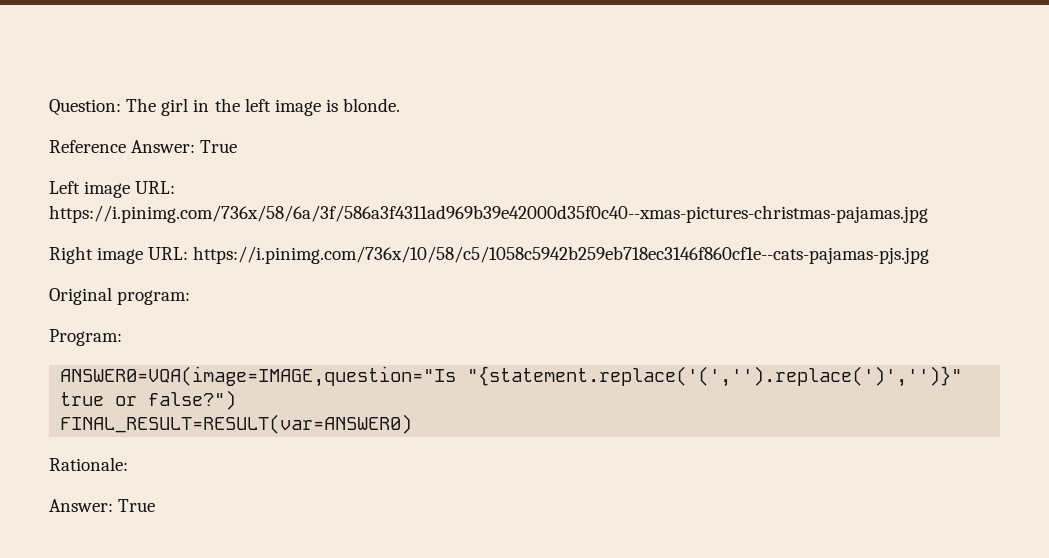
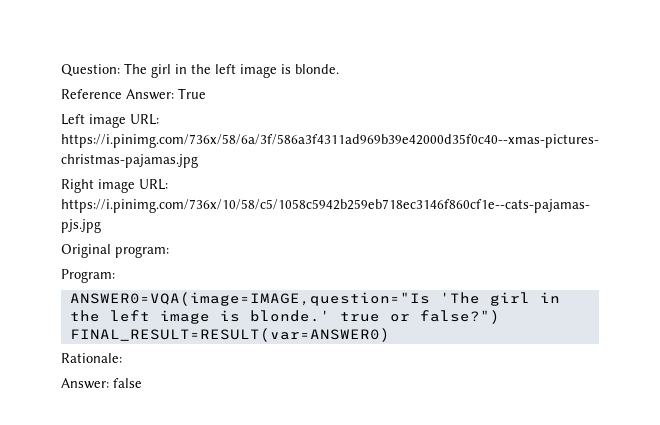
- ANSWER0=VQA(image=IMAGE,question="Is "{statement.replace('(','').replace(')','')}" true or false?")
+ ANSWER0=VQA(image=IMAGE,question="Is 'The girl in the left image is blonde.' true or false?")
  Rationale:
- Answer: True
+ Answer: false

